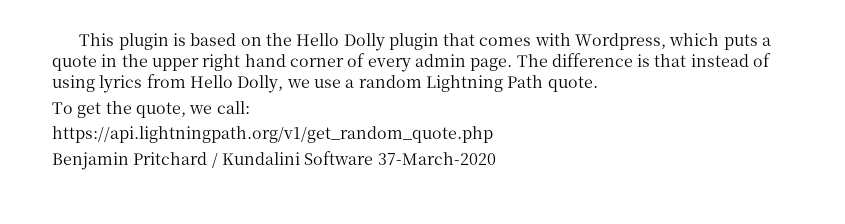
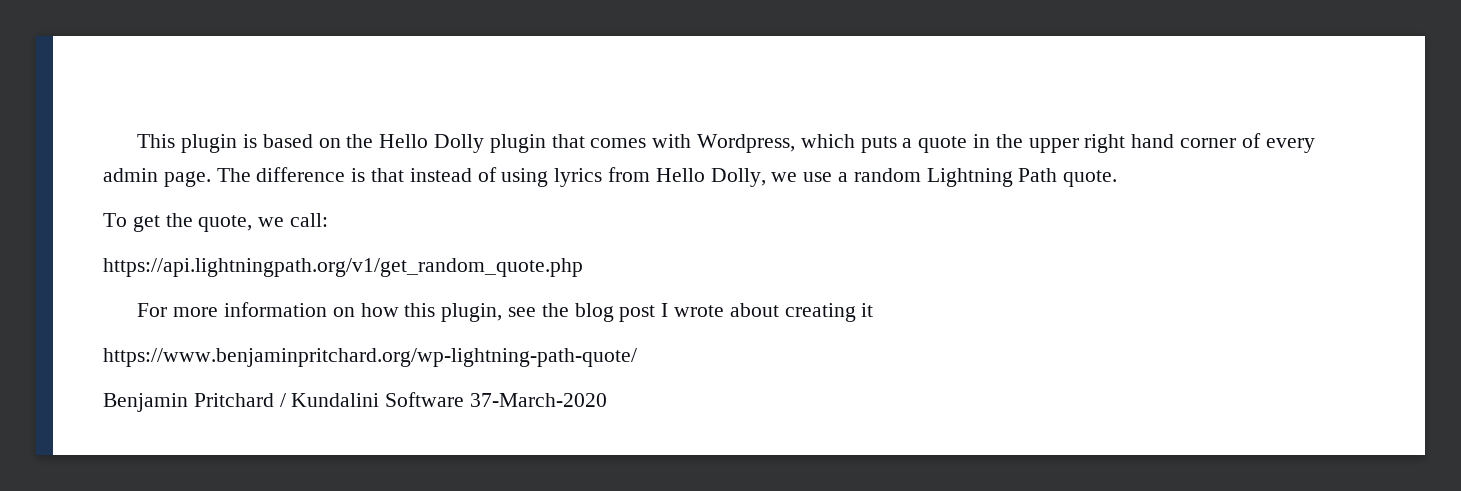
+ For more information on how this plugin, see the blog post I wrote about creating it
+ https://www.benjaminpritchard.org/wp-lightning-path-quote/

